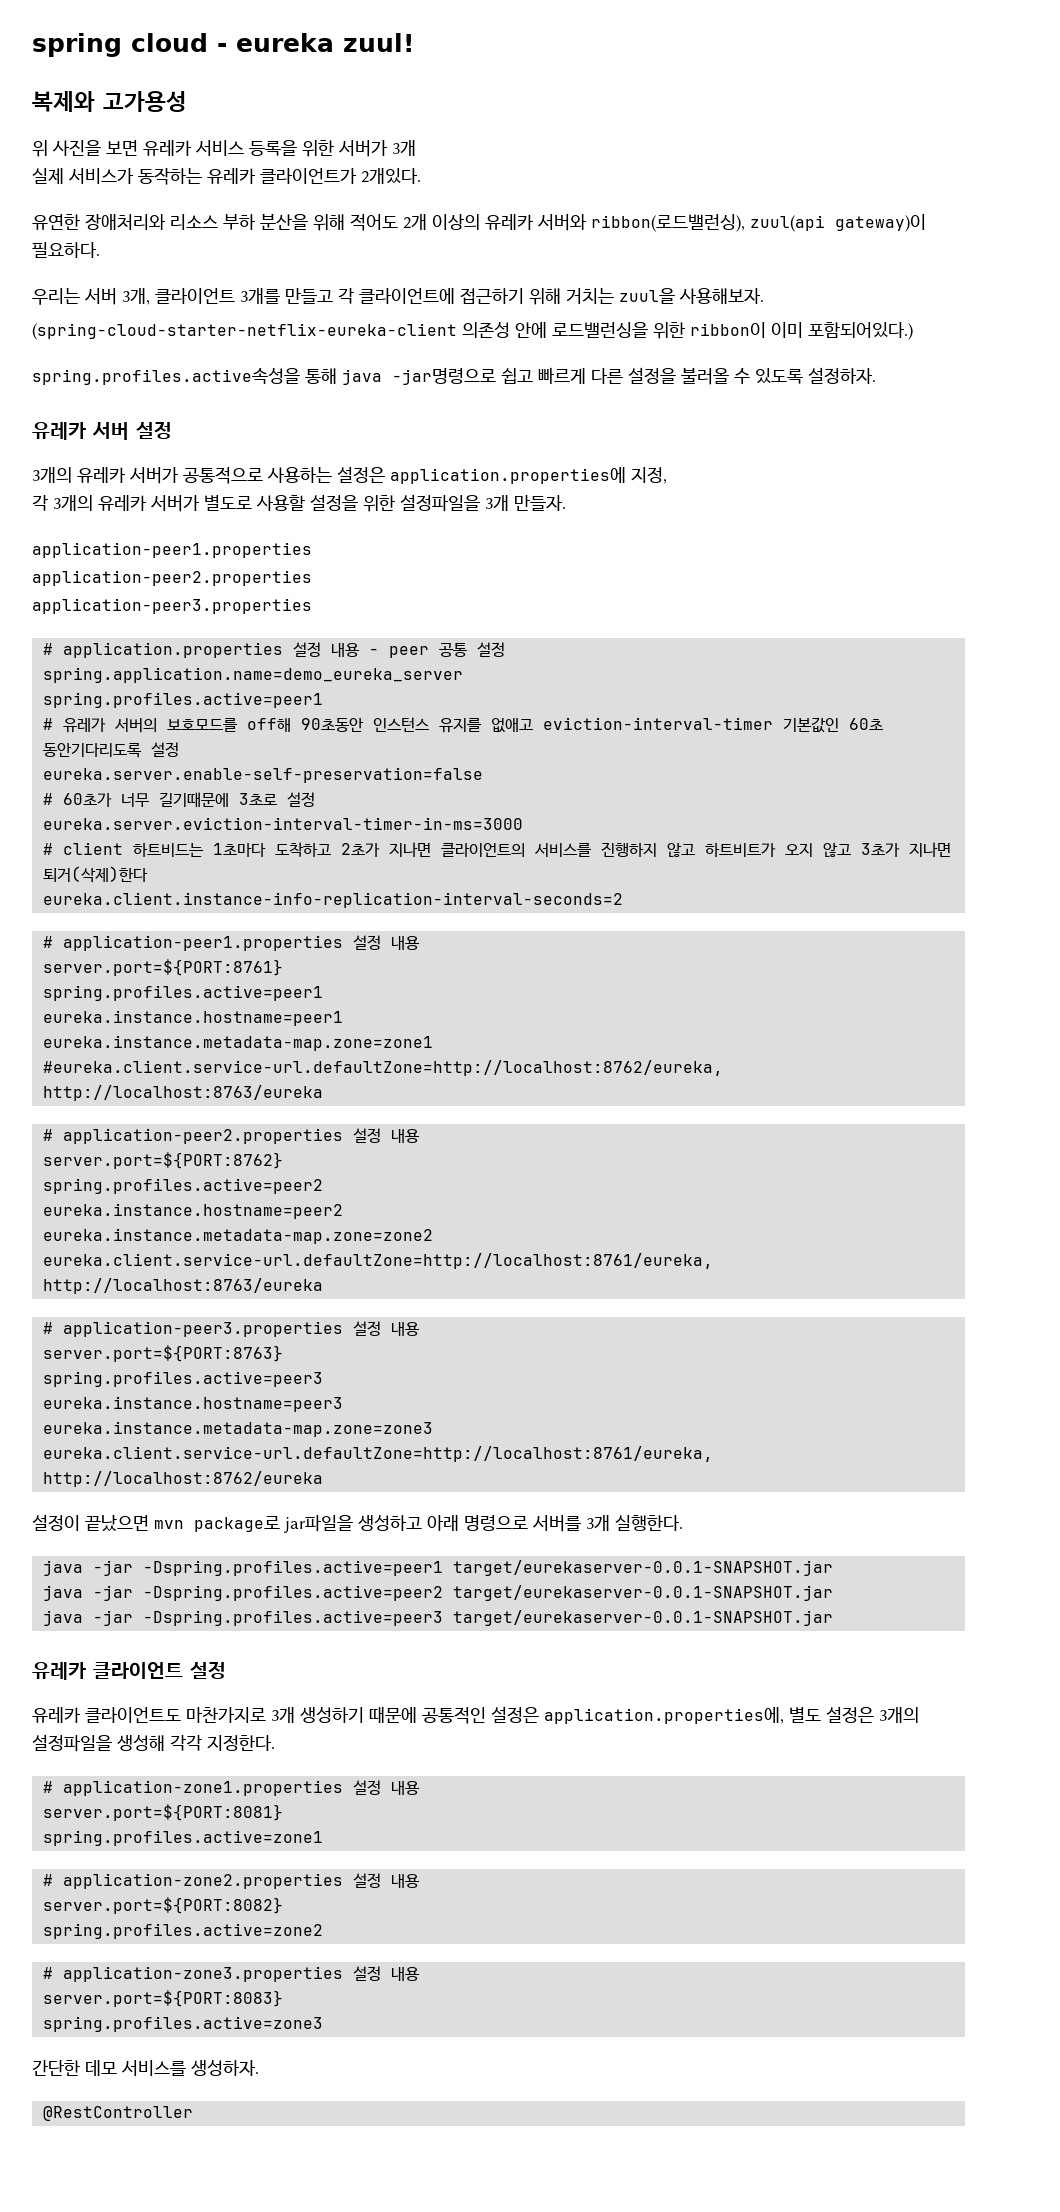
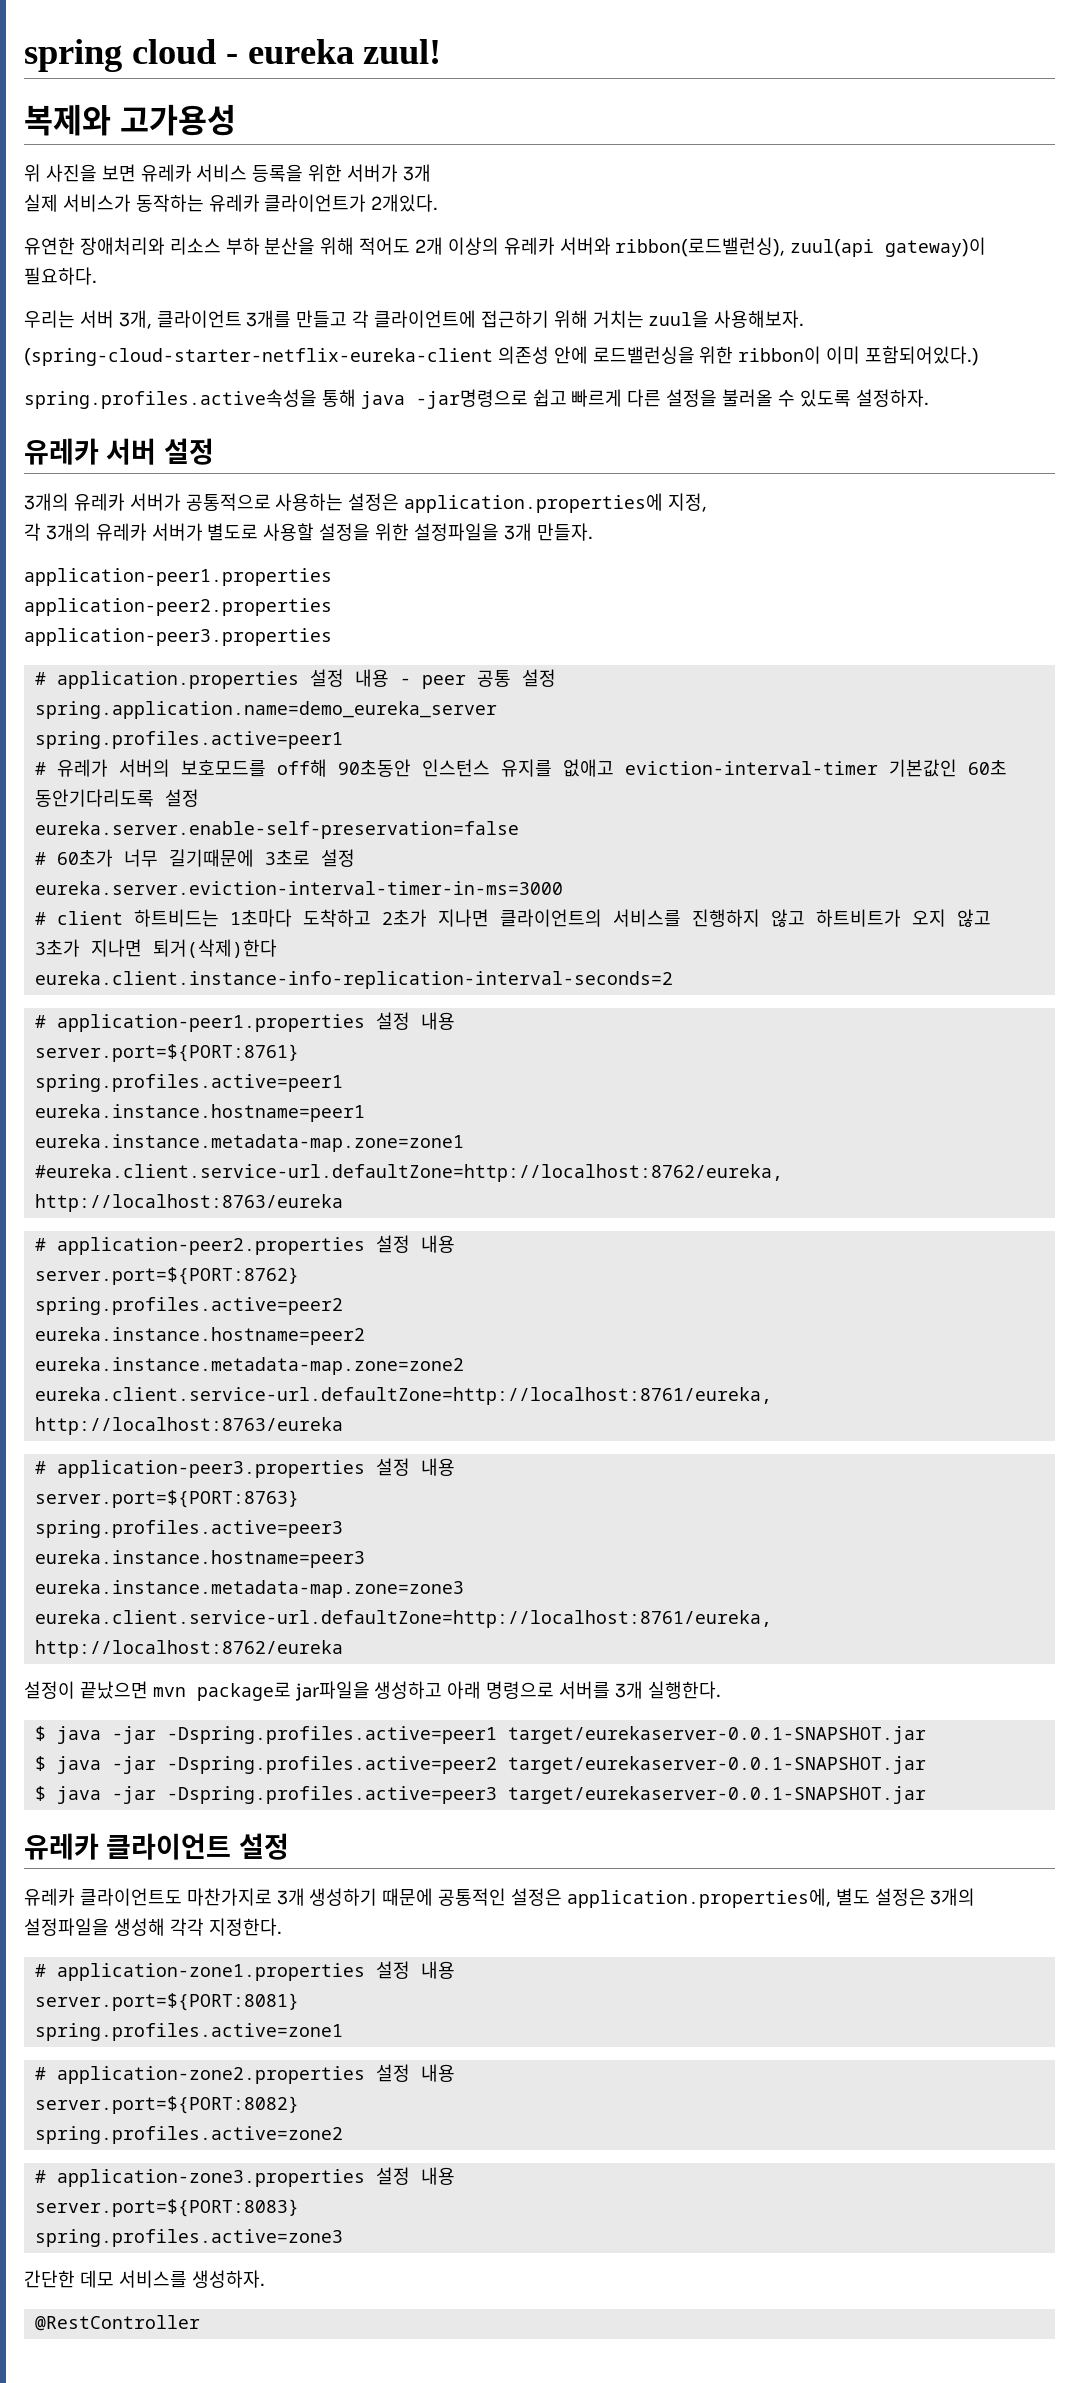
- java -jar -Dspring.profiles.active=peer1 target/eurekaserver-0.0.1-SNAPSHOT.jar
+ $ java -jar -Dspring.profiles.active=peer1 target/eurekaserver-0.0.1-SNAPSHOT.jar
- java -jar -Dspring.profiles.active=peer2 target/eurekaserver-0.0.1-SNAPSHOT.jar
+ $ java -jar -Dspring.profiles.active=peer2 target/eurekaserver-0.0.1-SNAPSHOT.jar
- java -jar -Dspring.profiles.active=peer3 target/eurekaserver-0.0.1-SNAPSHOT.jar
+ $ java -jar -Dspring.profiles.active=peer3 target/eurekaserver-0.0.1-SNAPSHOT.jar

